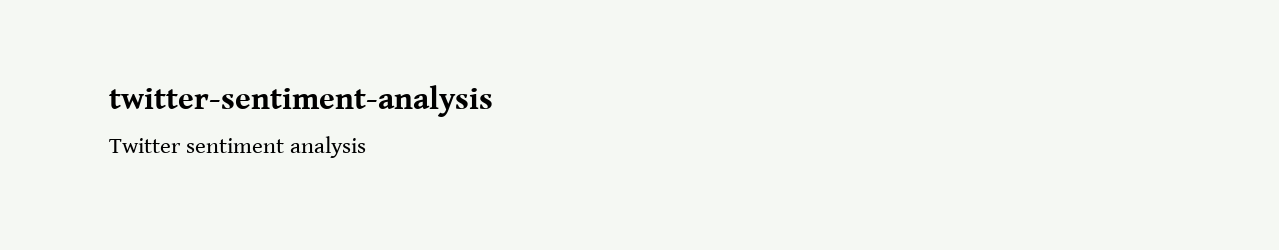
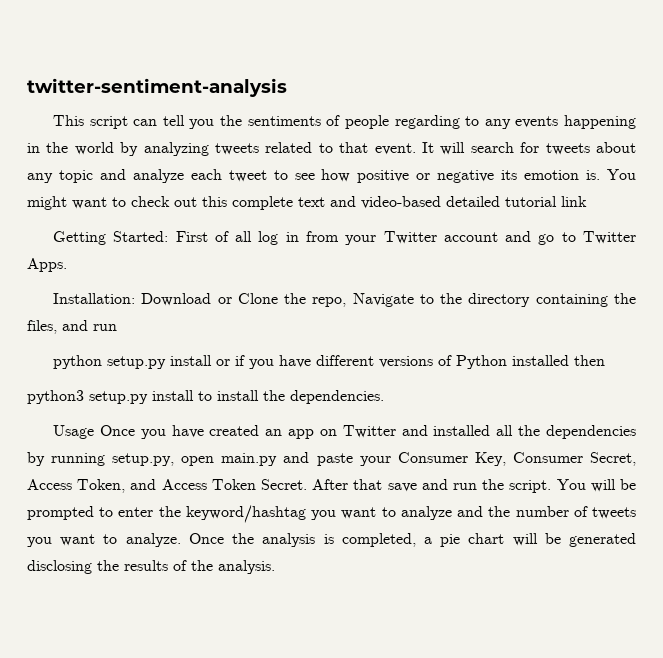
- Twitter sentiment analysis
+ This script can tell you the sentiments of people regarding to any events happening in the world by analyzing tweets related to that event. It will search for tweets about any topic and analyze each tweet to see how positive or negative its emotion is. You might want to check out this complete text and video-based detailed tutorial link
+ Getting Started: First of all log in from your Twitter account and go to Twitter Apps.
+ Installation: Download or Clone the repo, Navigate to the directory containing the files, and run
+ python setup.py install or if you have different versions of Python installed then
+ python3 setup.py install to install the dependencies.
+ Usage Once you have created an app on Twitter and installed all the dependencies by running setup.py, open main.py and paste your Consumer Key, Consumer Secret, Access Token, and Access Token Secret. After that save and run the script. You will be prompted to enter the keyword/hashtag you want to analyze and the number of tweets you want to analyze. Once the analysis is completed, a pie chart will be generated disclosing the results of the analysis.

